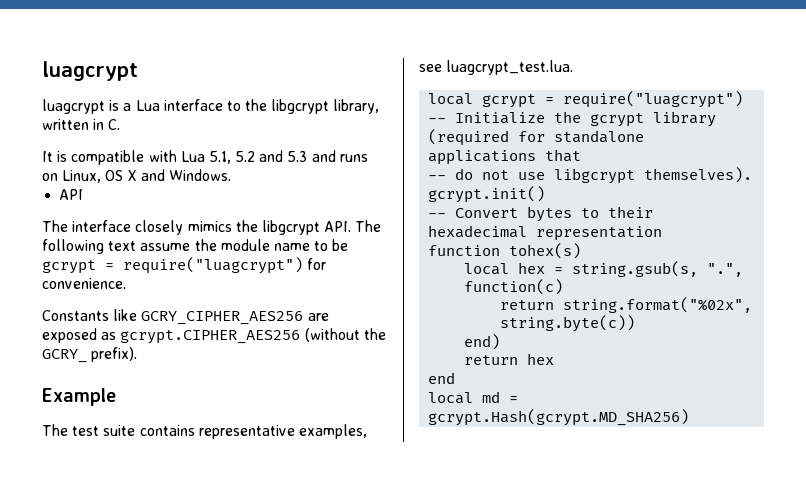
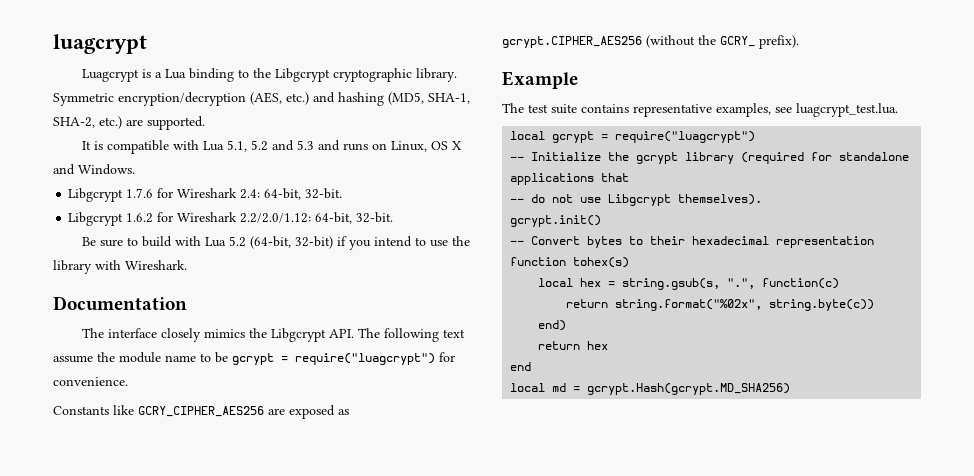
- luagcrypt is a Lua interface to the libgcrypt library, written in C.
+ Luagcrypt is a Lua binding to the Libgcrypt cryptographic library. Symmetric encryption/decryption (AES, etc.) and hashing (MD5, SHA-1, SHA-2, etc.) are supported.
- API
+ Libgcrypt 1.7.6 for Wireshark 2.4: 64-bit, 32-bit.
+ Libgcrypt 1.6.2 for Wireshark 2.2/2.0/1.12: 64-bit, 32-bit.
+ Be sure to build with Lua 5.2 (64-bit, 32-bit) if you intend to use the library with Wireshark.
+ Documentation
- The interface closely mimics the libgcrypt API. The following text assume the module name to be gcrypt = require("luagcrypt") for convenience.
+ The interface closely mimics the Libgcrypt API. The following text assume the module name to be gcrypt = require("luagcrypt") for convenience.
- -- do not use libgcrypt themselves).
+ -- do not use Libgcrypt themselves).

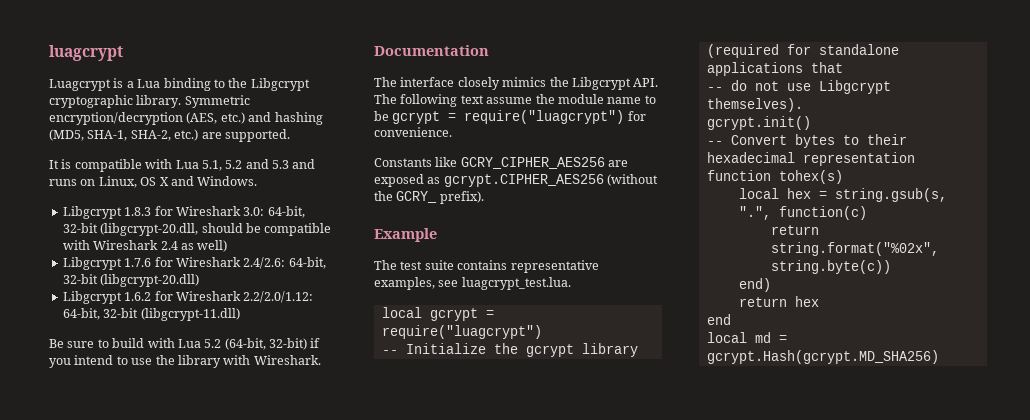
+ Libgcrypt 1.8.3 for Wireshark 3.0: 64-bit, 32-bit (libgcrypt-20.dll, should be compatible with Wireshark 2.4 as well)
- Libgcrypt 1.7.6 for Wireshark 2.4: 64-bit, 32-bit.
+ Libgcrypt 1.7.6 for Wireshark 2.4/2.6: 64-bit, 32-bit (libgcrypt-20.dll)
- Libgcrypt 1.6.2 for Wireshark 2.2/2.0/1.12: 64-bit, 32-bit.
+ Libgcrypt 1.6.2 for Wireshark 2.2/2.0/1.12: 64-bit, 32-bit (libgcrypt-11.dll)

